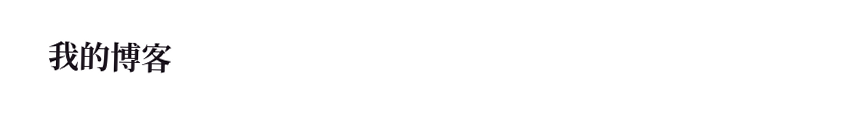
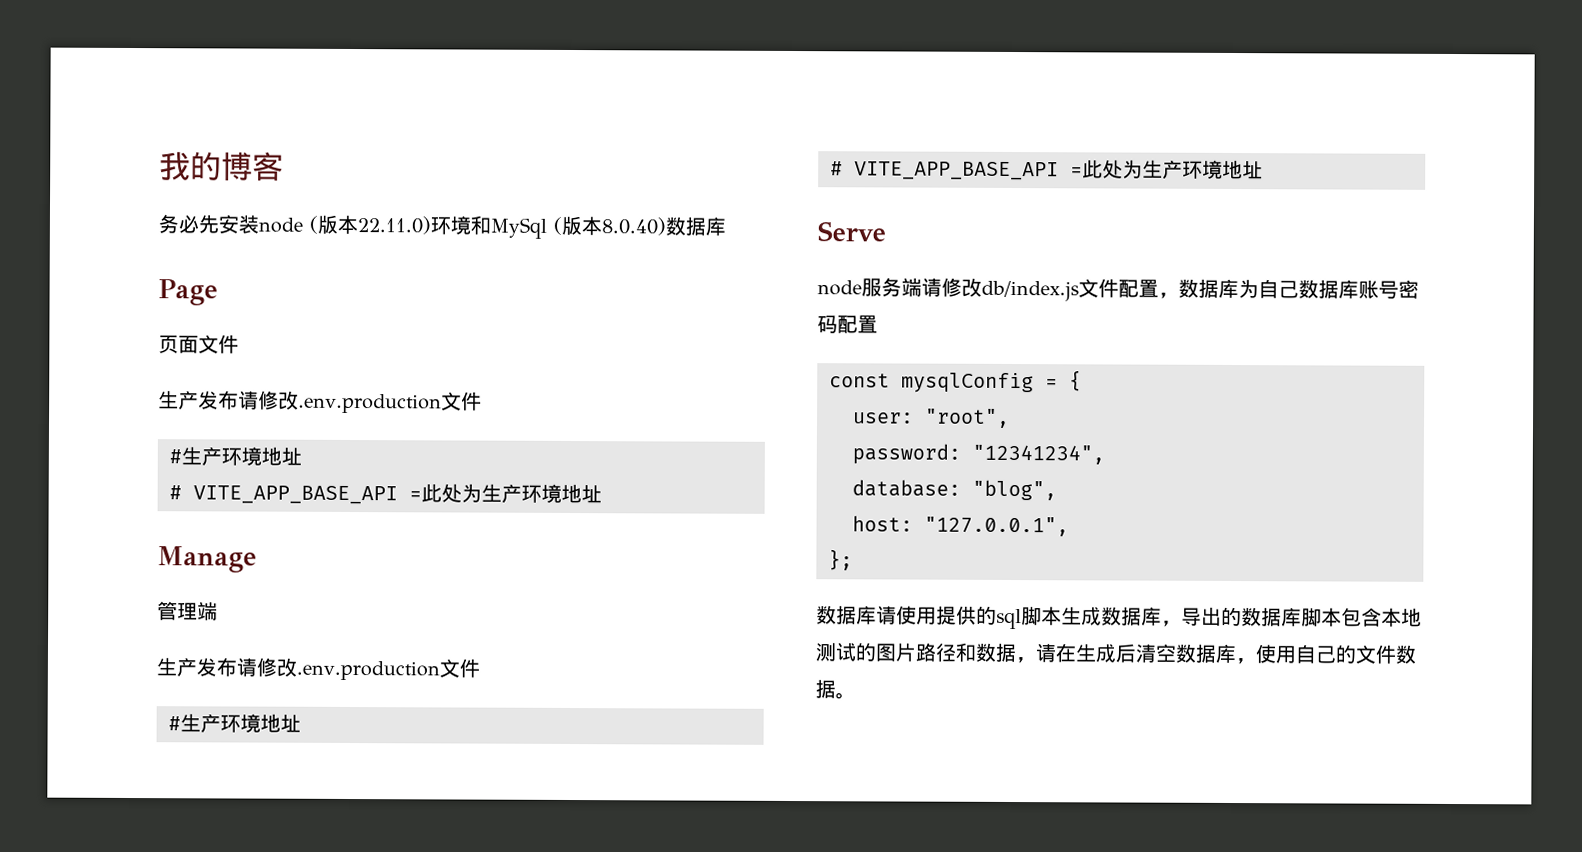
+ 务必先安装node (版本22.11.0)环境和MySql (版本8.0.40)数据库
+ Page
+ 页面文件
+ 生产发布请修改.env.production文件
+ #生产环境地址
+ # VITE_APP_BASE_API =此处为生产环境地址
+ Manage
+ 管理端
+ 生产发布请修改.env.production文件
+ #生产环境地址
+ # VITE_APP_BASE_API =此处为生产环境地址
+ Serve
+ node服务端请修改db/index.js文件配置，数据库为自己数据库账号密码配置
+ const mysqlConfig = {
+ user: "root",
+ password: "12341234",
+ database: "blog",
+ host: "127.0.0.1",
+ };
+ 数据库请使用提供的sql脚本生成数据库，导出的数据库脚本包含本地测试的图片路径和数据，请在生成后清空数据库，使用自己的文件数据。

